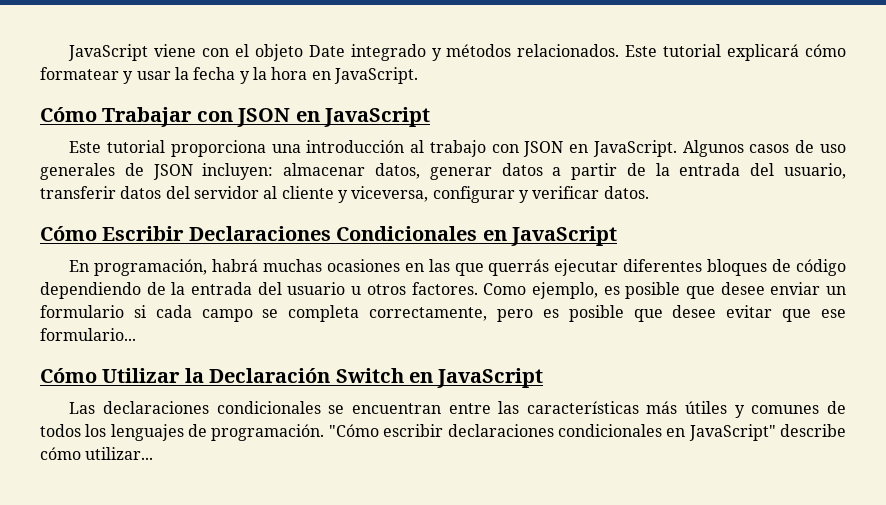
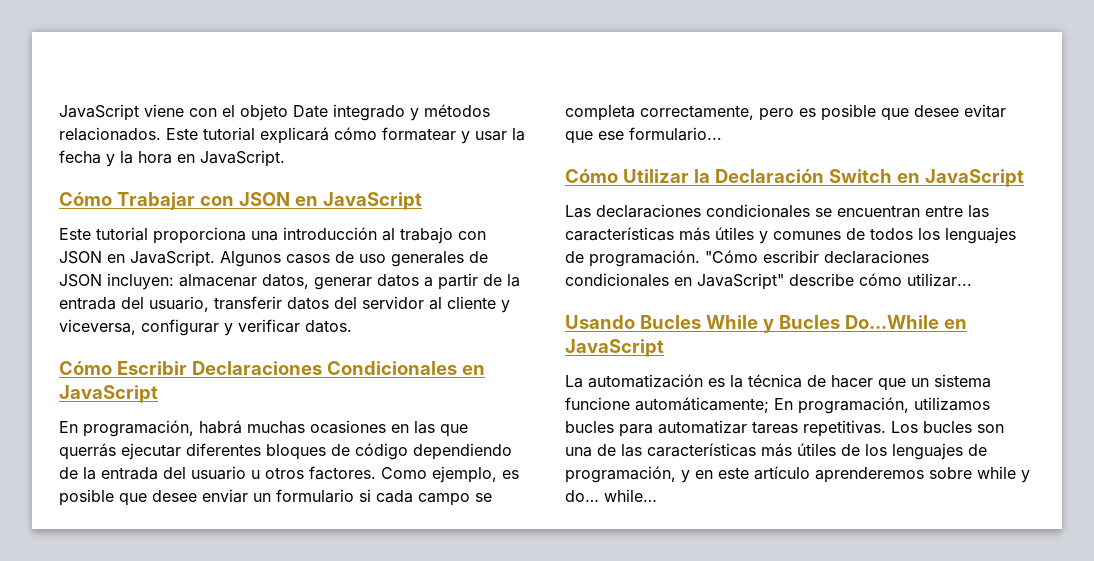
+ Usando Bucles While y Bucles Do...While en JavaScript
+ La automatización es la técnica de hacer que un sistema funcione automáticamente; En programación, utilizamos bucles para automatizar tareas repetitivas. Los bucles son una de las características más útiles de los lenguajes de programación, y en este artículo aprenderemos sobre while y do… while…

